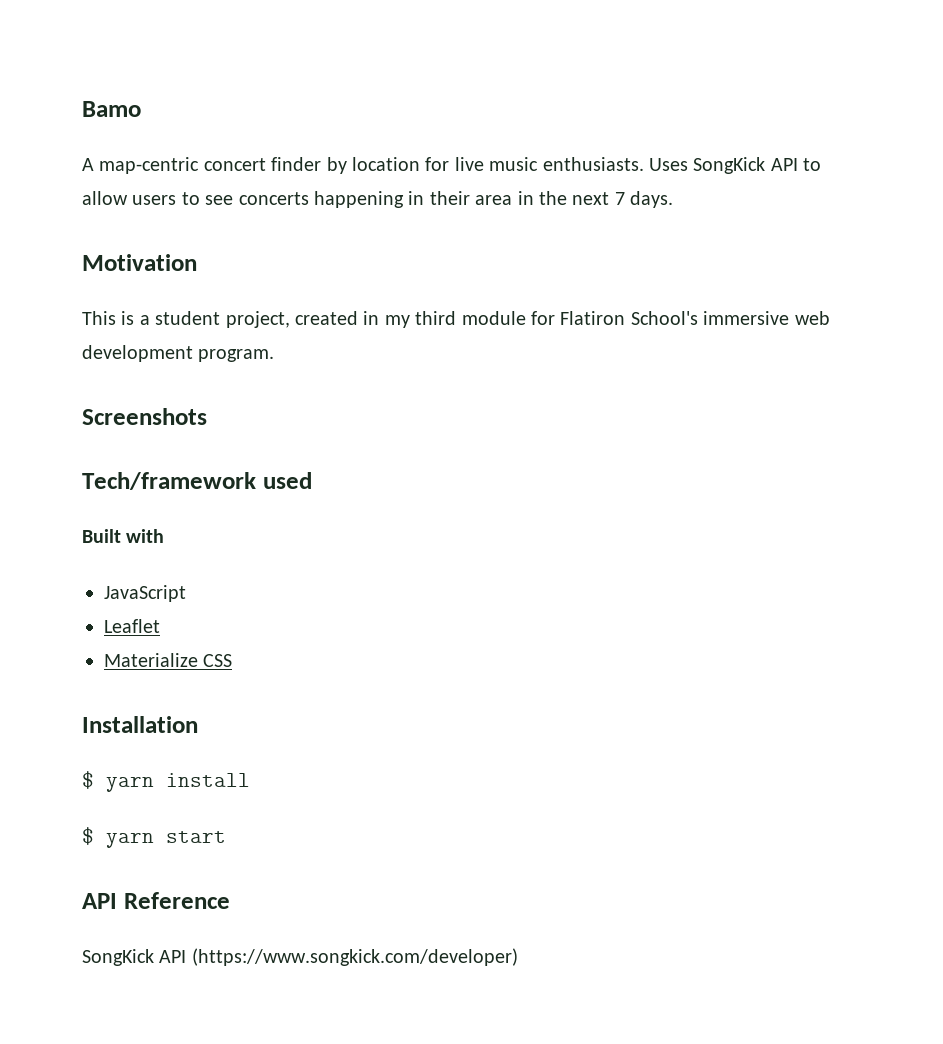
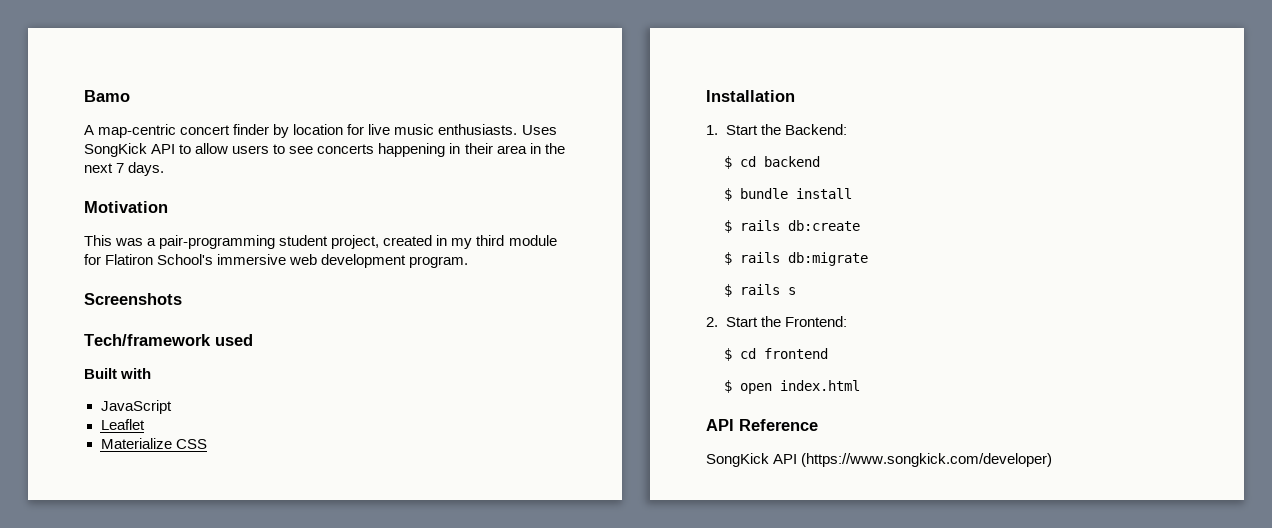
- This is a student project, created in my third module for Flatiron School's immersive web development program.
+ This was a pair-programming student project, created in my third module for Flatiron School's immersive web development program.
- $ yarn install
- $ yarn start
+ 1. Start the Backend:
+ $ cd backend
+ $ bundle install
+ $ rails db:create
+ $ rails db:migrate
+ $ rails s
+ 2. Start the Frontend:
+ $ cd frontend
+ $ open index.html

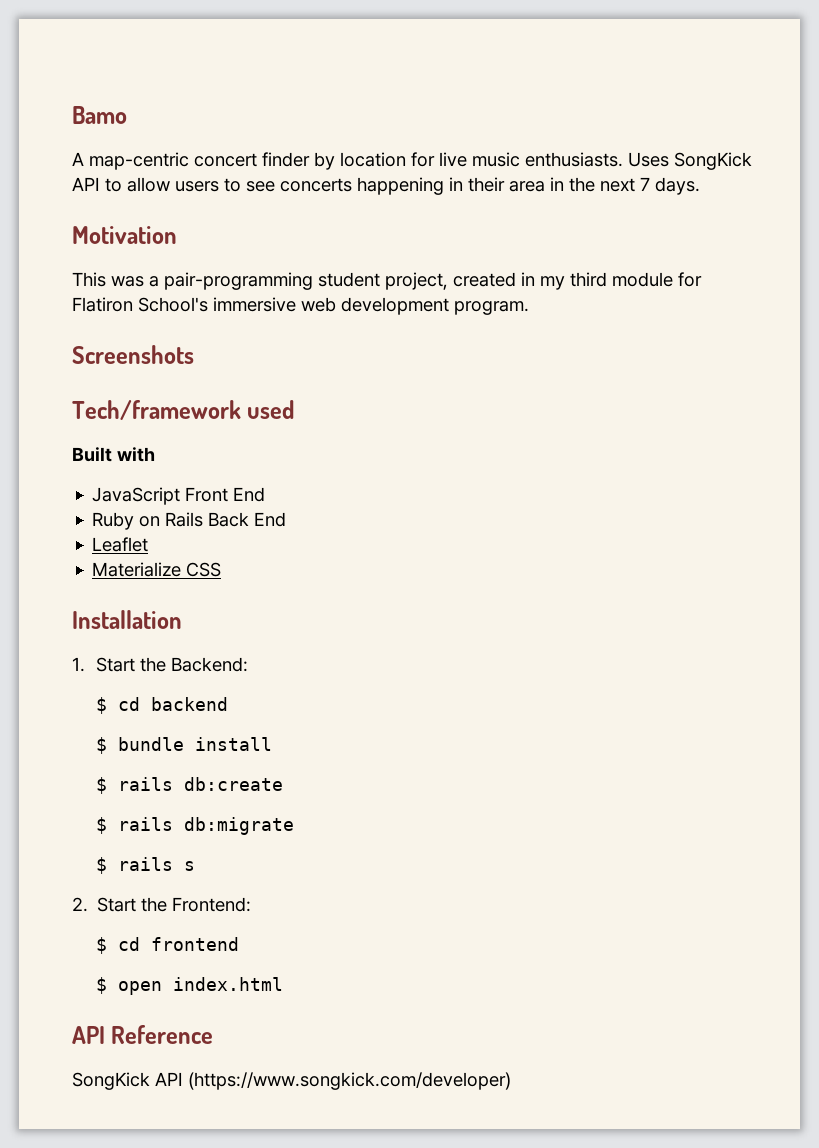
- JavaScript
+ JavaScript Front End
+ Ruby on Rails Back End

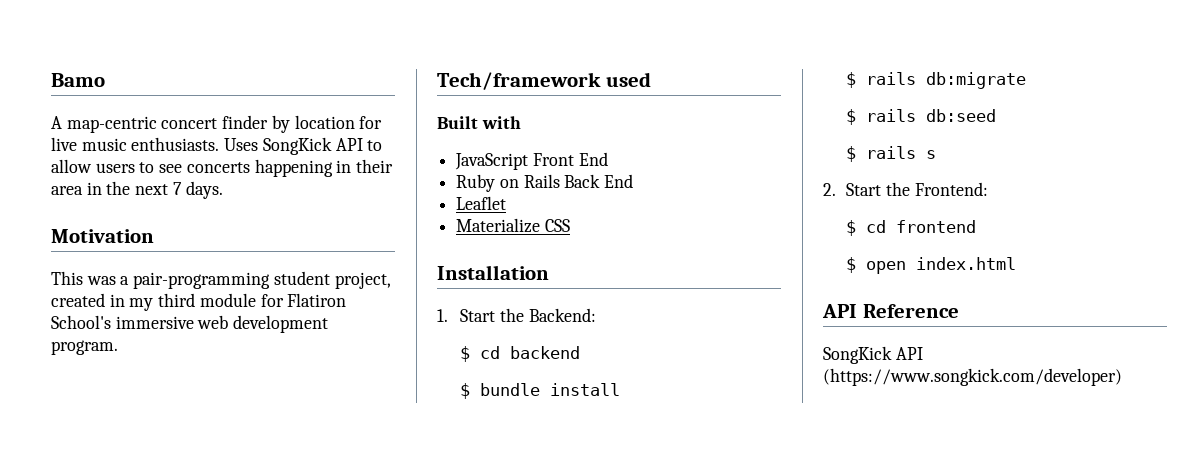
- Screenshots
- $ rails db:create
  $ rails db:migrate
+ $ rails db:seed

